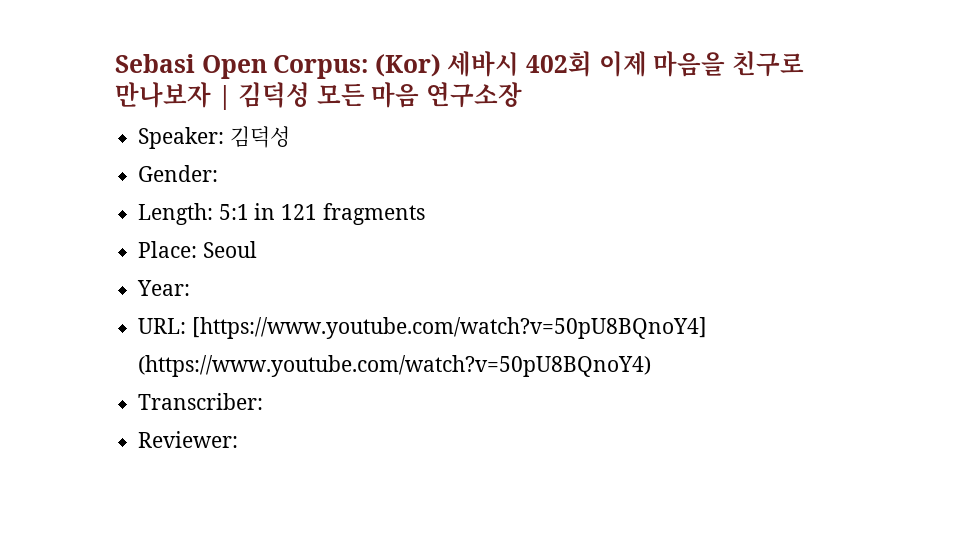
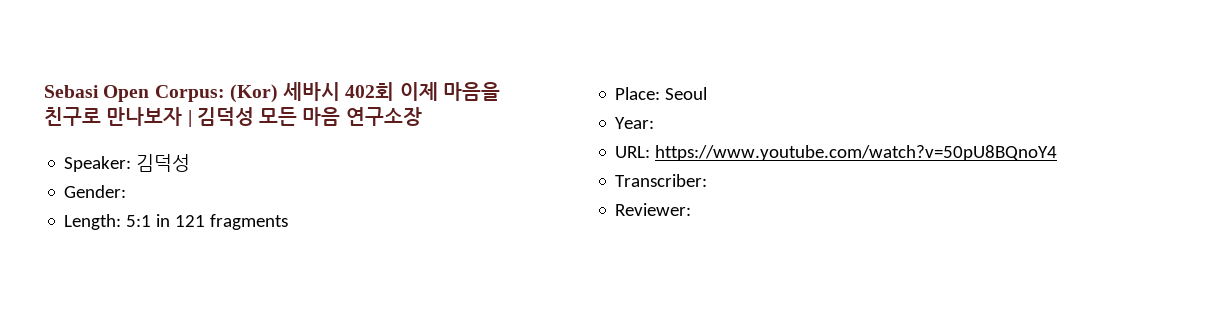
- URL: [https://www.youtube.com/watch?v=50pU8BQnoY4] (https://www.youtube.com/watch?v=50pU8BQnoY4)
+ URL: https://www.youtube.com/watch?v=50pU8BQnoY4

